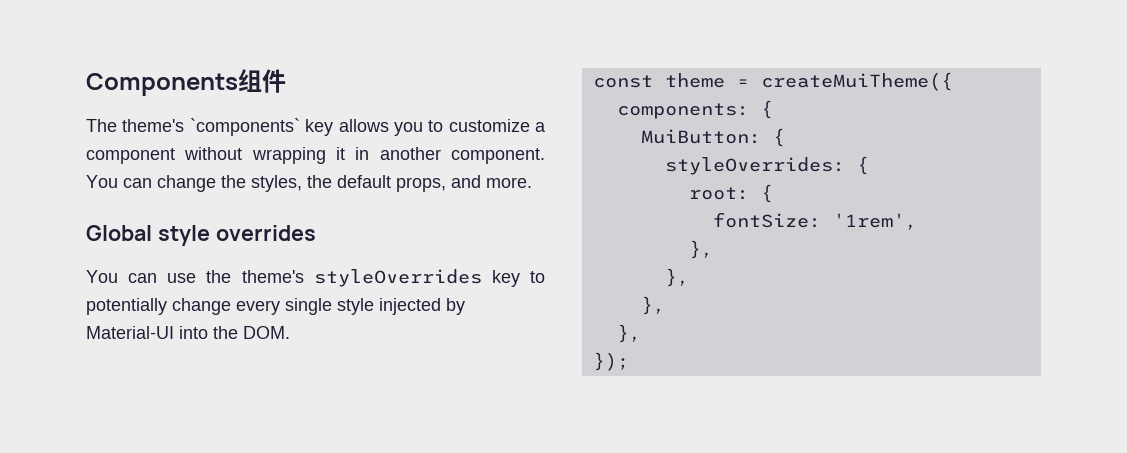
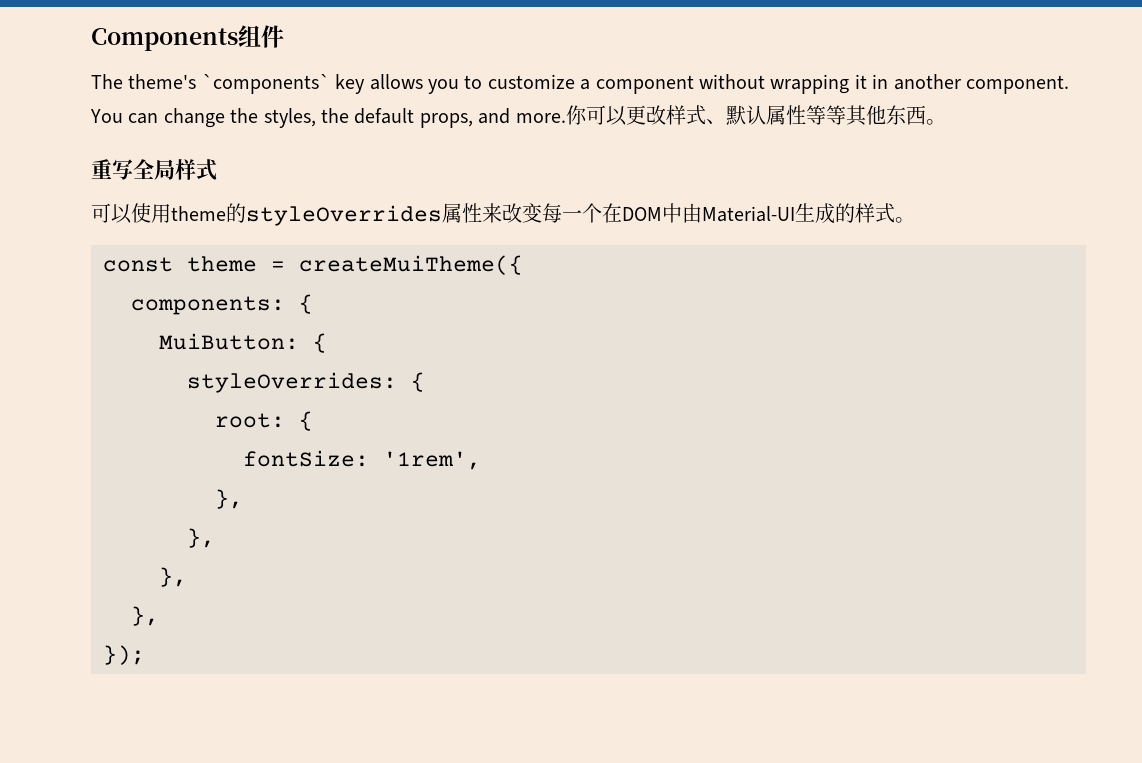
- You can change the styles, the default props, and more.
- Global style overrides
- You can use the theme's styleOverrides key to potentially change every single style injected by Material-UI into the DOM.
+ You can change the styles, the default props, and more.你可以更改样式、默认属性等等其他东西。
+ 重写全局样式
+ 可以使用theme的styleOverrides属性来改变每一个在DOM中由Material-UI生成的样式。

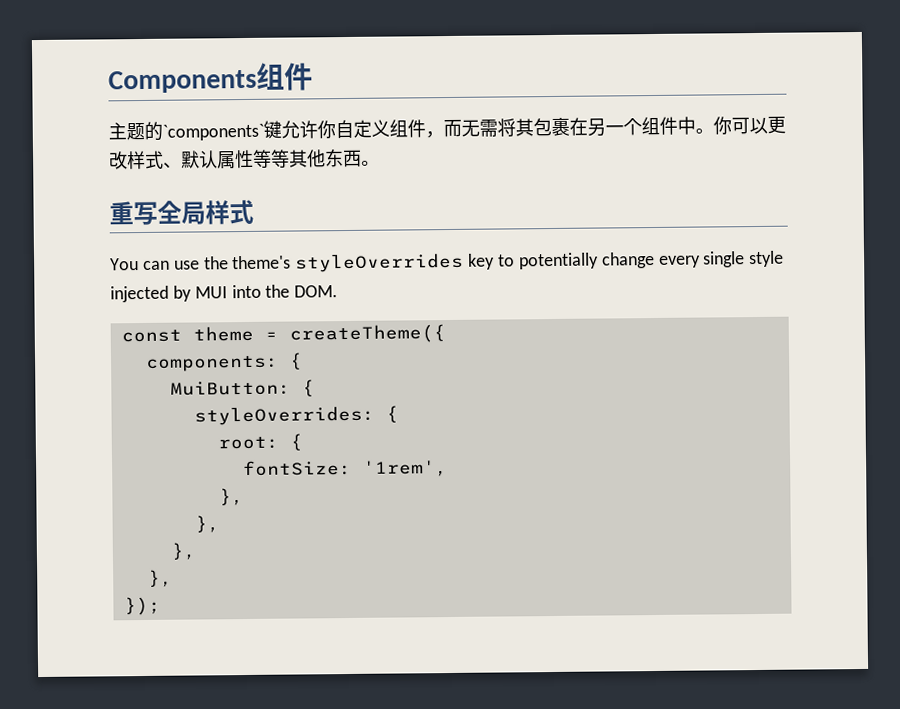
- The theme's `components` key allows you to customize a component without wrapping it in another component. You can change the styles, the default props, and more.
+ 主题的`components`键允许你自定义组件，而无需将其包裹在另一个组件中。
- 可以使用theme的styleOverrides属性来改变每一个在DOM中由Material-UI生成的样式。
+ You can use the theme's styleOverrides key to potentially change every single style injected by MUI into the DOM.
- const theme = createMuiTheme({
+ const theme = createTheme({

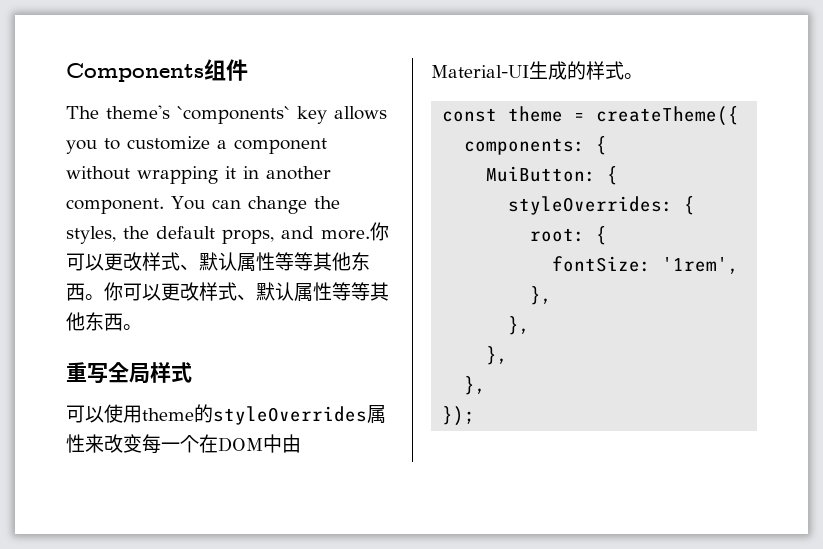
- 主题的`components`键允许你自定义组件，而无需将其包裹在另一个组件中。
+ The theme's `components` key allows you to customize a component without wrapping it in another component. You can change the styles, the default props, and more.你可以更改样式、默认属性等等其他东西。
- You can use the theme's styleOverrides key to potentially change every single style injected by MUI into the DOM.
+ 可以使用theme的styleOverrides属性来改变每一个在DOM中由Material-UI生成的样式。

